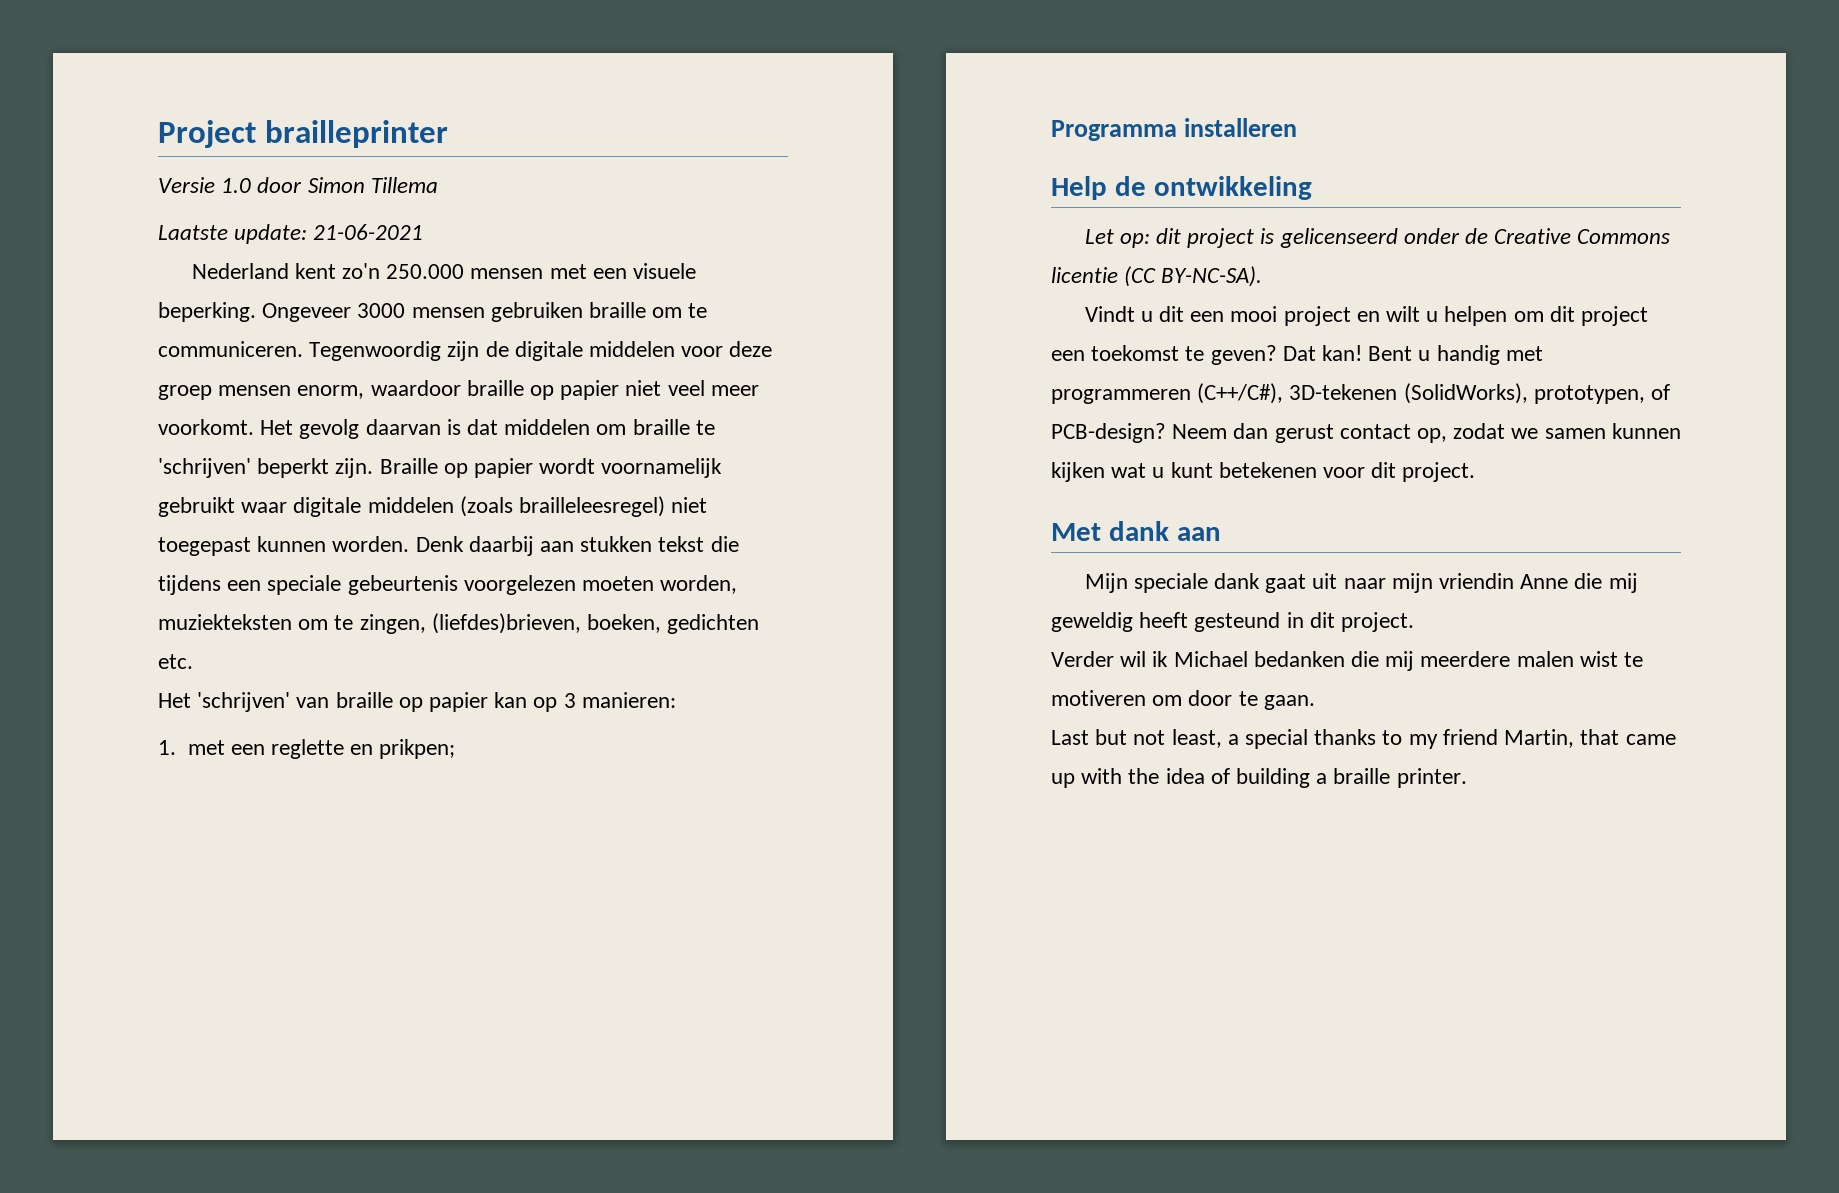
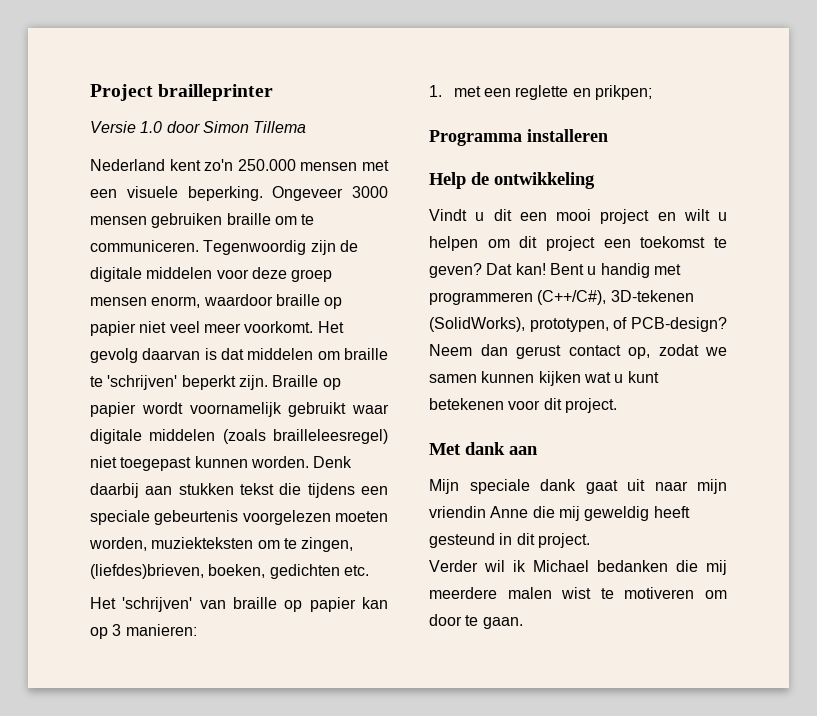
- Laatste update: 21-06-2021
- Let op: dit project is gelicenseerd onder de Creative Commons licentie (CC BY-NC-SA).
- Last but not least, a special thanks to my friend Martin, that came up with the idea of building a braille printer.

